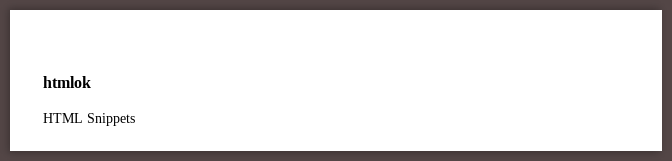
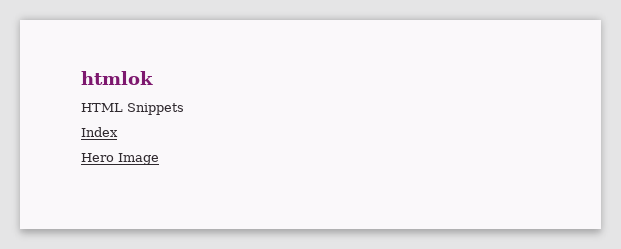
+ Index
+ Hero Image

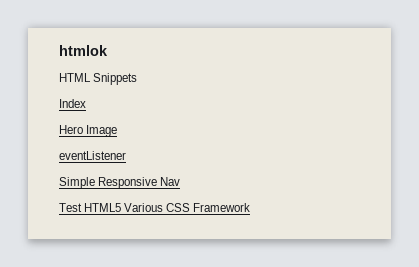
+ eventListener
+ Simple Responsive Nav
+ Test HTML5 Various CSS Framework

